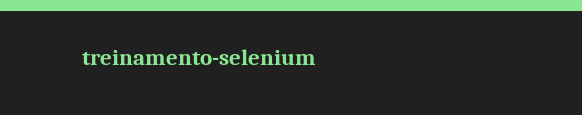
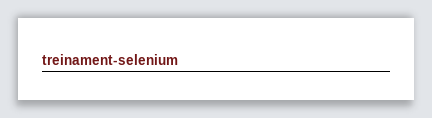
- treinamento-selenium
+ treinament-selenium

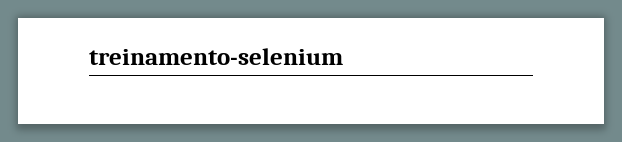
- treinament-selenium
+ treinamento-selenium

